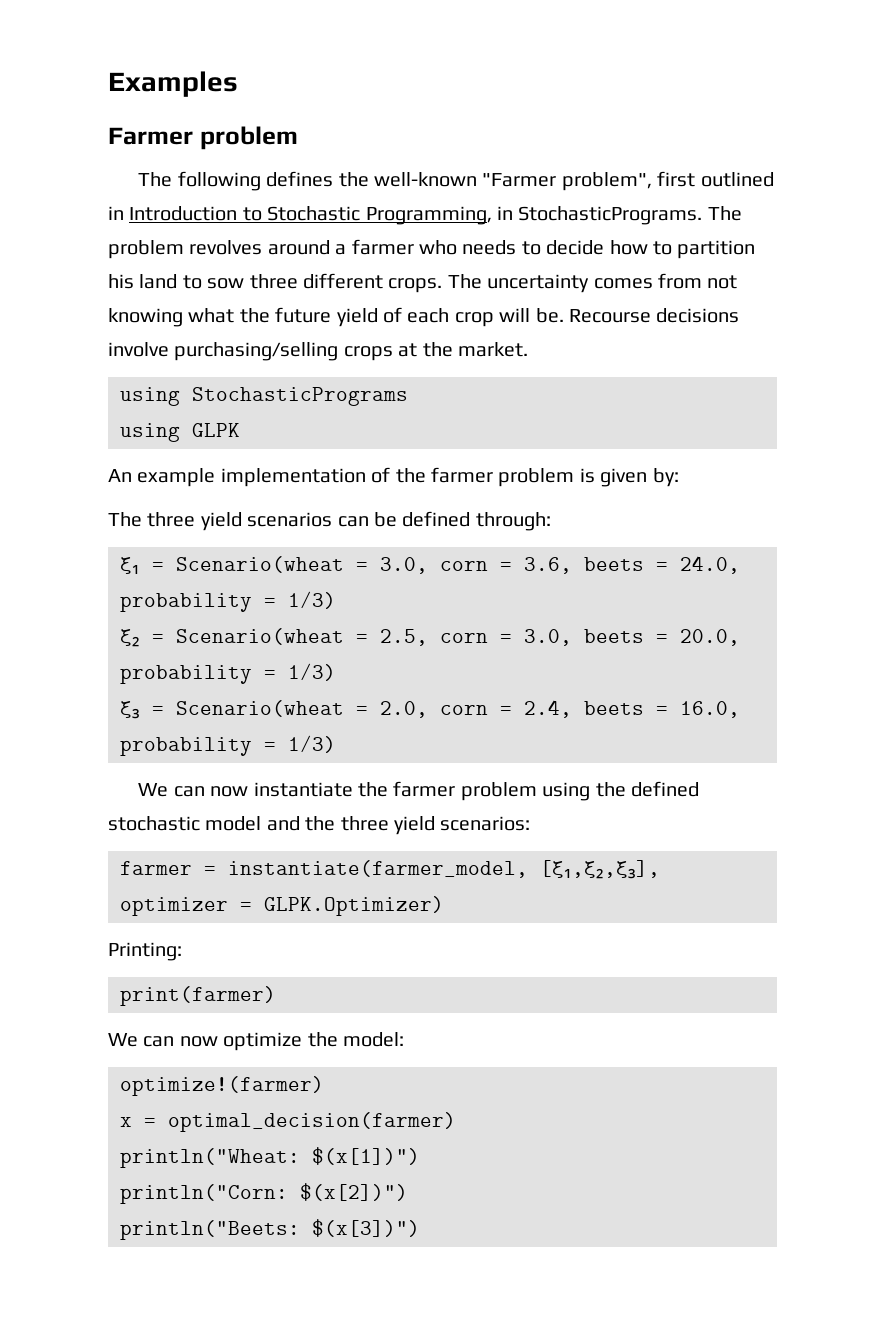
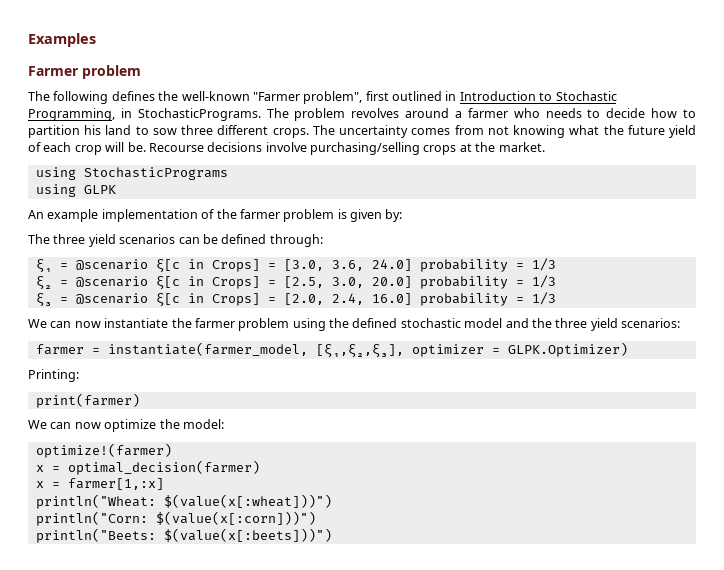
- ξ₁ = Scenario(wheat = 3.0, corn = 3.6, beets = 24.0, probability = 1/3)
+ ξ₁ = @scenario ξ[c in Crops] = [3.0, 3.6, 24.0] probability = 1/3
- ξ₂ = Scenario(wheat = 2.5, corn = 3.0, beets = 20.0, probability = 1/3)
+ ξ₂ = @scenario ξ[c in Crops] = [2.5, 3.0, 20.0] probability = 1/3
- ξ₃ = Scenario(wheat = 2.0, corn = 2.4, beets = 16.0, probability = 1/3)
+ ξ₃ = @scenario ξ[c in Crops] = [2.0, 2.4, 16.0] probability = 1/3
+ x = farmer[1,:x]
- println("Wheat: $(x[1])")
+ println("Wheat: $(value(x[:wheat]))")
- println("Corn: $(x[2])")
+ println("Corn: $(value(x[:corn]))")
- println("Beets: $(x[3])")
+ println("Beets: $(value(x[:beets]))")

